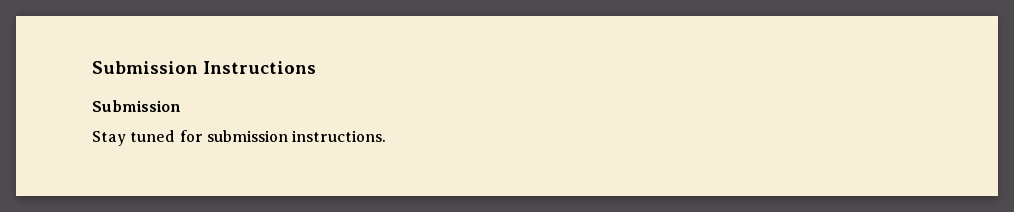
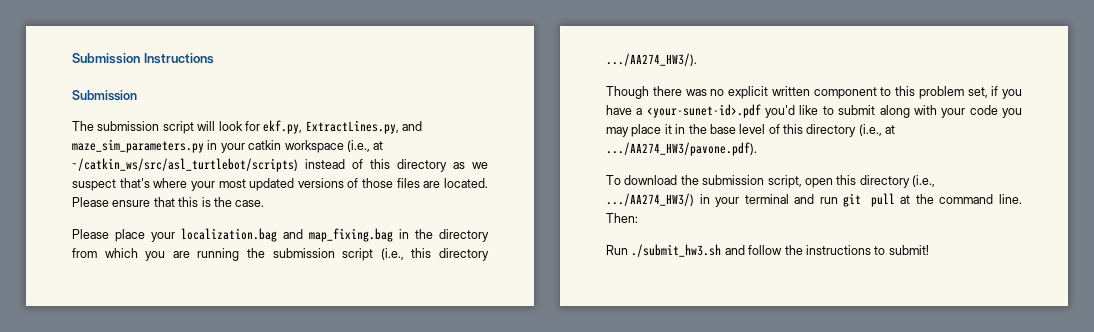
- Stay tuned for submission instructions.
+ The submission script will look for ekf.py, ExtractLines.py, and maze_sim_parameters.py in your catkin workspace (i.e., at ~/catkin_ws/src/asl_turtlebot/scripts) instead of this directory as we suspect that's where your most updated versions of those files are located. Please ensure that this is the case.
+ Please place your localization.bag and map_fixing.bag in the directory from which you are running the submission script (i.e., this directory .../AA274_HW3/).
+ Though there was no explicit written component to this problem set, if you have a <your-sunet-id>.pdf you'd like to submit along with your code you may place it in the base level of this directory (i.e., at .../AA274_HW3/pavone.pdf).
+ To download the submission script, open this directory (i.e., .../AA274_HW3/) in your terminal and run git pull at the command line. Then:
+ Run ./submit_hw3.sh and follow the instructions to submit!

